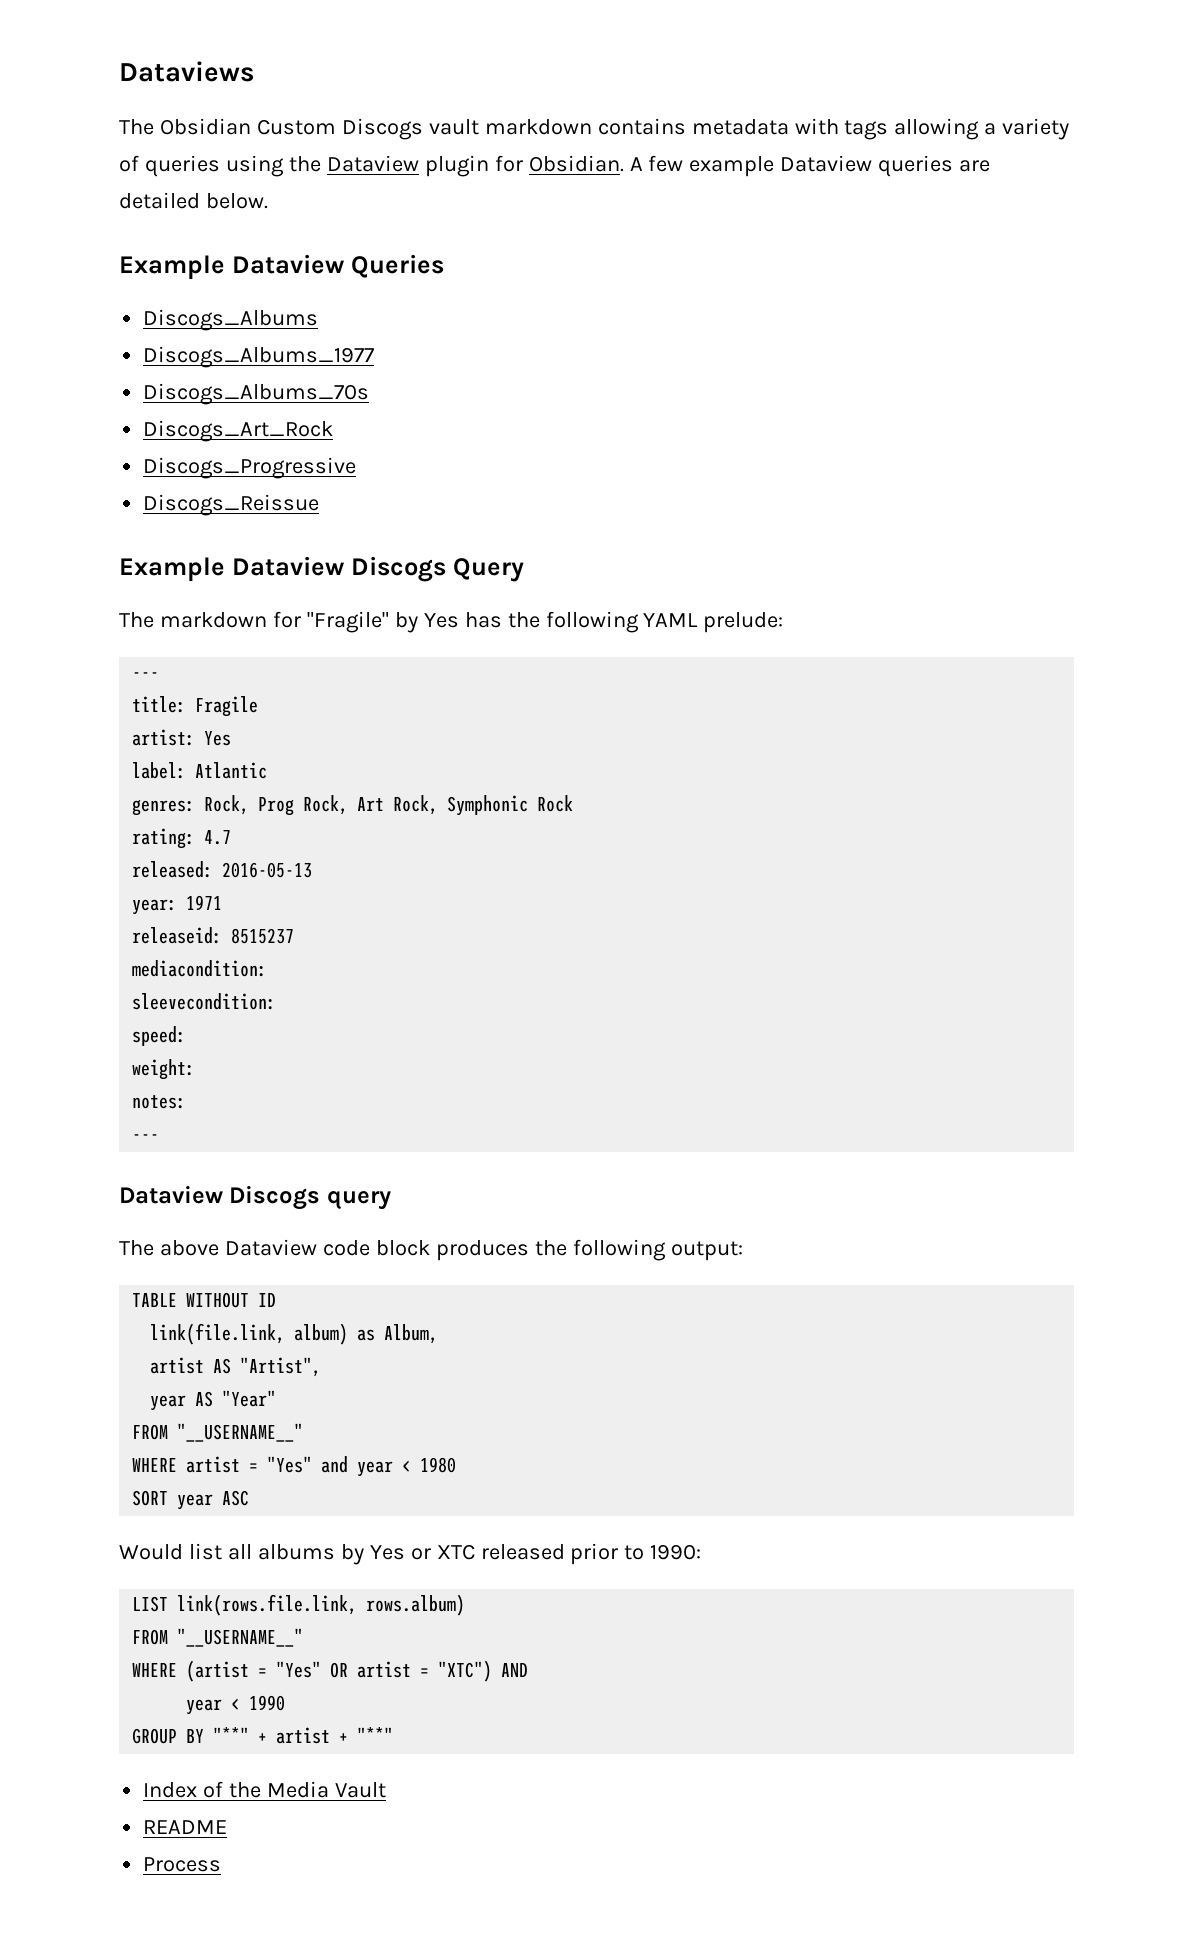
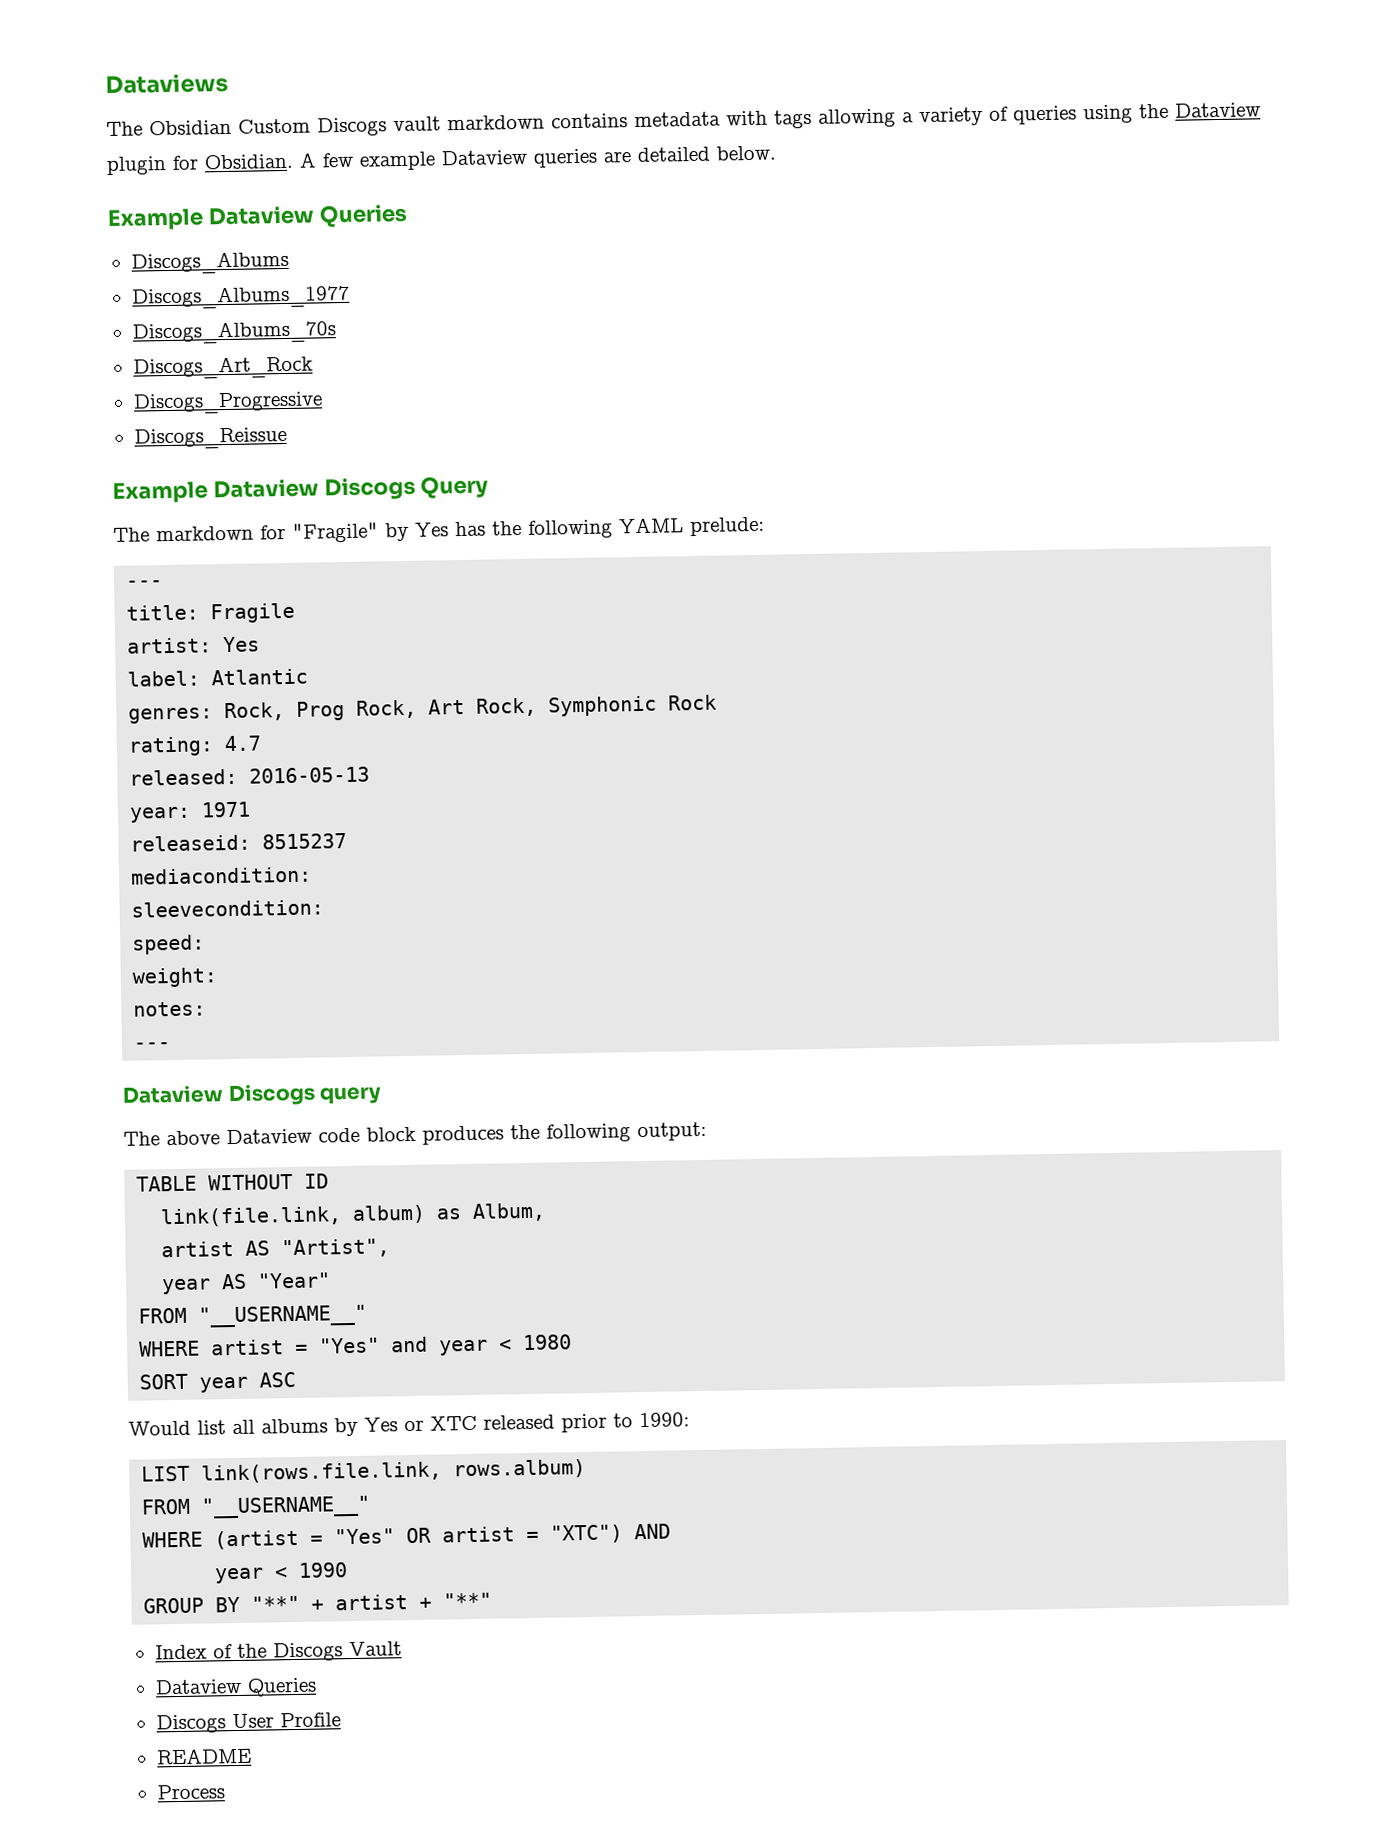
- Index of the Media Vault
+ Index of the Discogs Vault
+ Dataview Queries
+ Discogs User Profile

